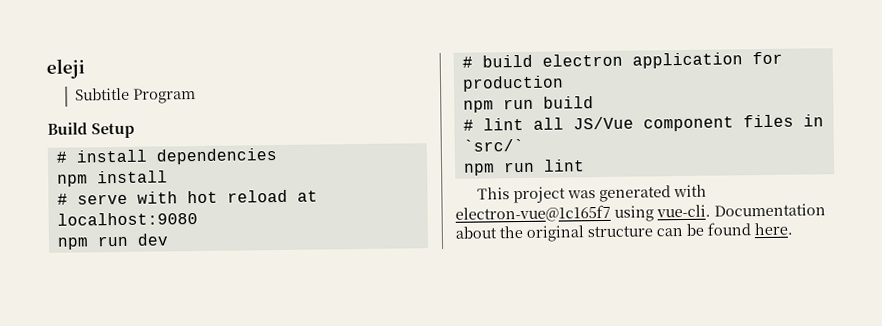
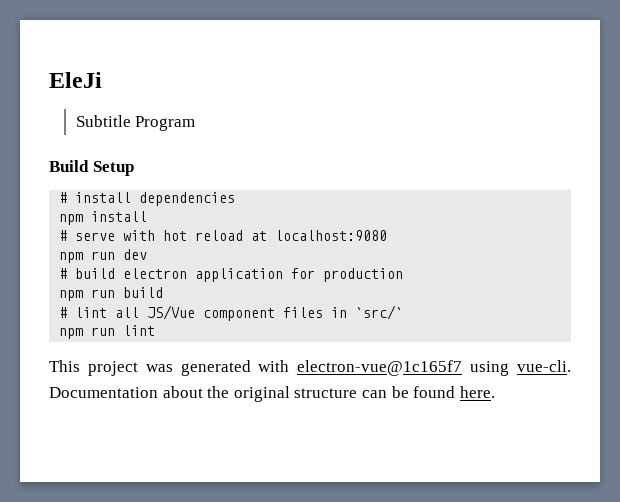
- eleji
+ EleJi

